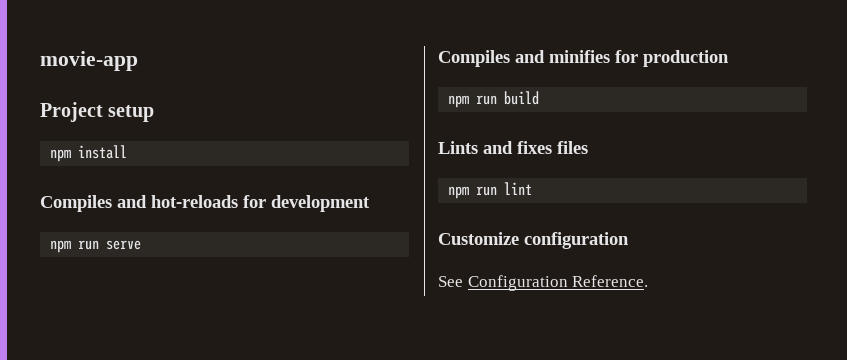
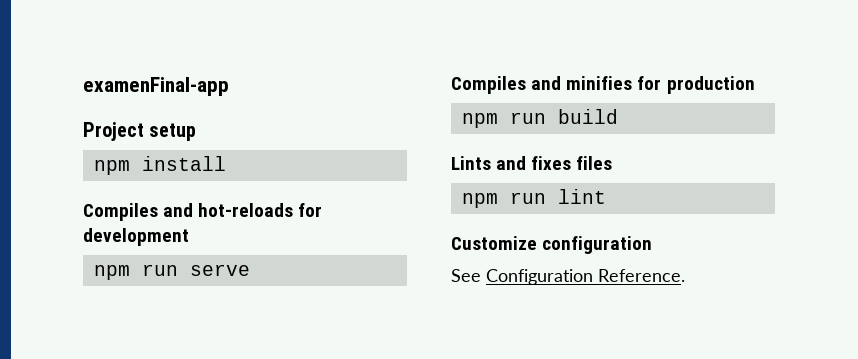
- movie-app
+ examenFinal-app

